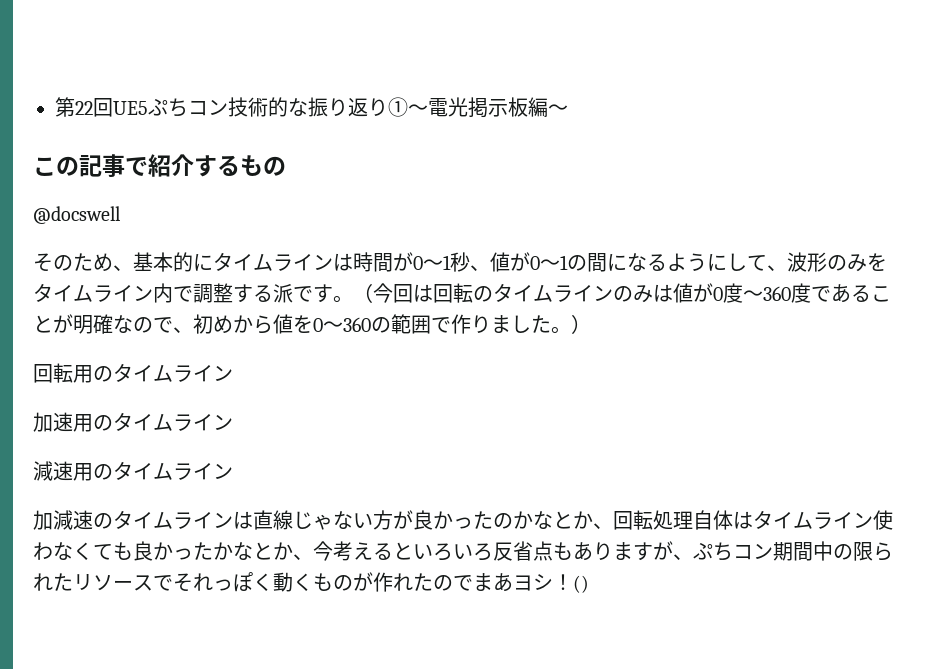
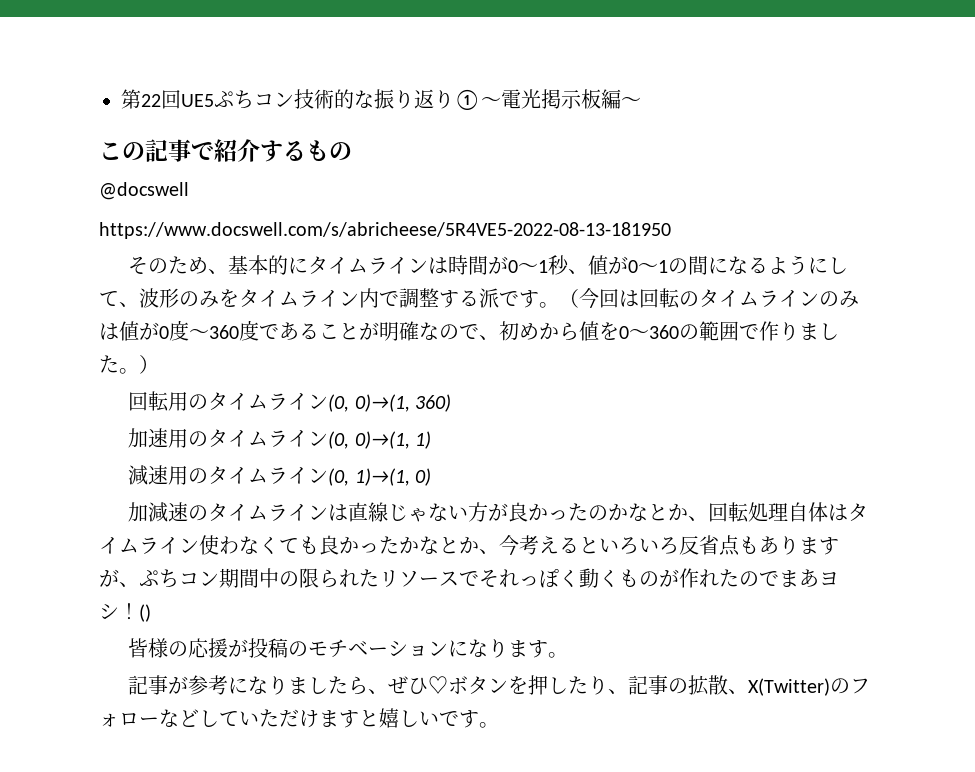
+ https://www.docswell.com/s/abricheese/5R4VE5-2022-08-13-181950
- 回転用のタイムライン
+ 回転用のタイムライン(0, 0)→(1, 360)
- 加速用のタイムライン
+ 加速用のタイムライン(0, 0)→(1, 1)
- 減速用のタイムライン
+ 減速用のタイムライン(0, 1)→(1, 0)
+ 皆様の応援が投稿のモチベーションになります。
+ 記事が参考になりましたら、ぜひ♡ボタンを押したり、記事の拡散、X(Twitter)のフォローなどしていただけますと嬉しいです。

